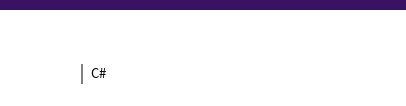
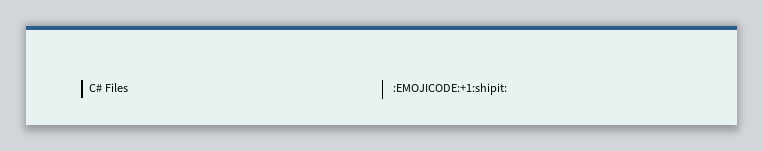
- C#
+ C# Files
+ :EMOJICODE:+1:shipit:

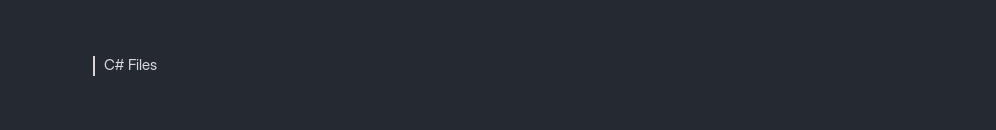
- :EMOJICODE:+1:shipit:

